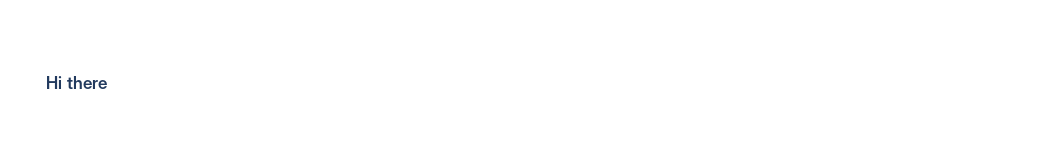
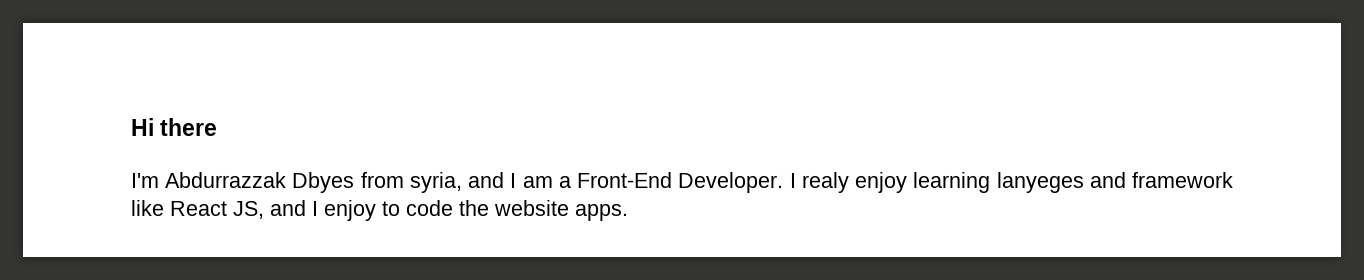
+ I'm Abdurrazzak Dbyes from syria, and I am a Front-End Developer. I realy enjoy learning lanyeges and framework like React JS, and I enjoy to code the website apps.

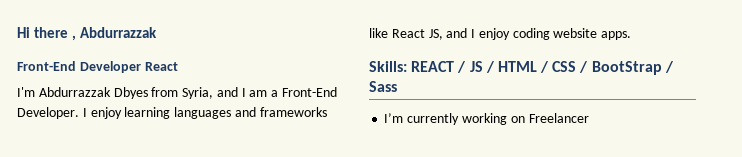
- Hi there
+ Hi there , Abdurrazzak
+ Front-End Developer React
- I'm Abdurrazzak Dbyes from syria, and I am a Front-End Developer.
+ I'm Abdurrazzak Dbyes from Syria, and I am a Front-End Developer.
- I realy enjoy learning lanyeges and framework like React JS, and I enjoy to code the website apps.
+ I enjoy learning languages and frameworks like React JS, and I enjoy coding website apps.
+ Skills: REACT / JS / HTML / CSS / BootStrap / Sass
+ I’m currently working on Freelancer

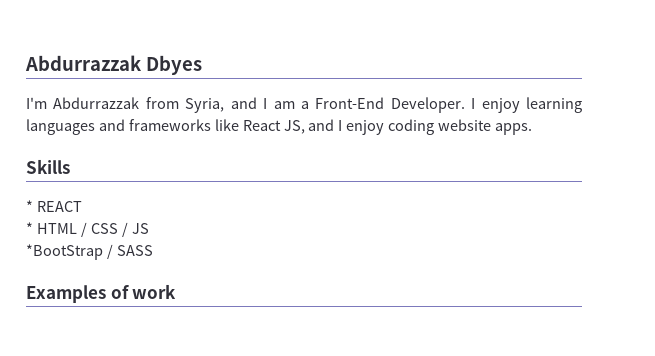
- Hi there , Abdurrazzak
- Front-End Developer React
+ Abdurrazzak Dbyes
- I'm Abdurrazzak Dbyes from Syria, and I am a Front-End Developer.
+ I'm Abdurrazzak from Syria, and I am a Front-End Developer.
- Skills: REACT / JS / HTML / CSS / BootStrap / Sass
- I’m currently working on Freelancer
+ Skills
+ * REACT
+ * HTML / CSS / JS
+ *BootStrap / SASS
+ Examples of work

